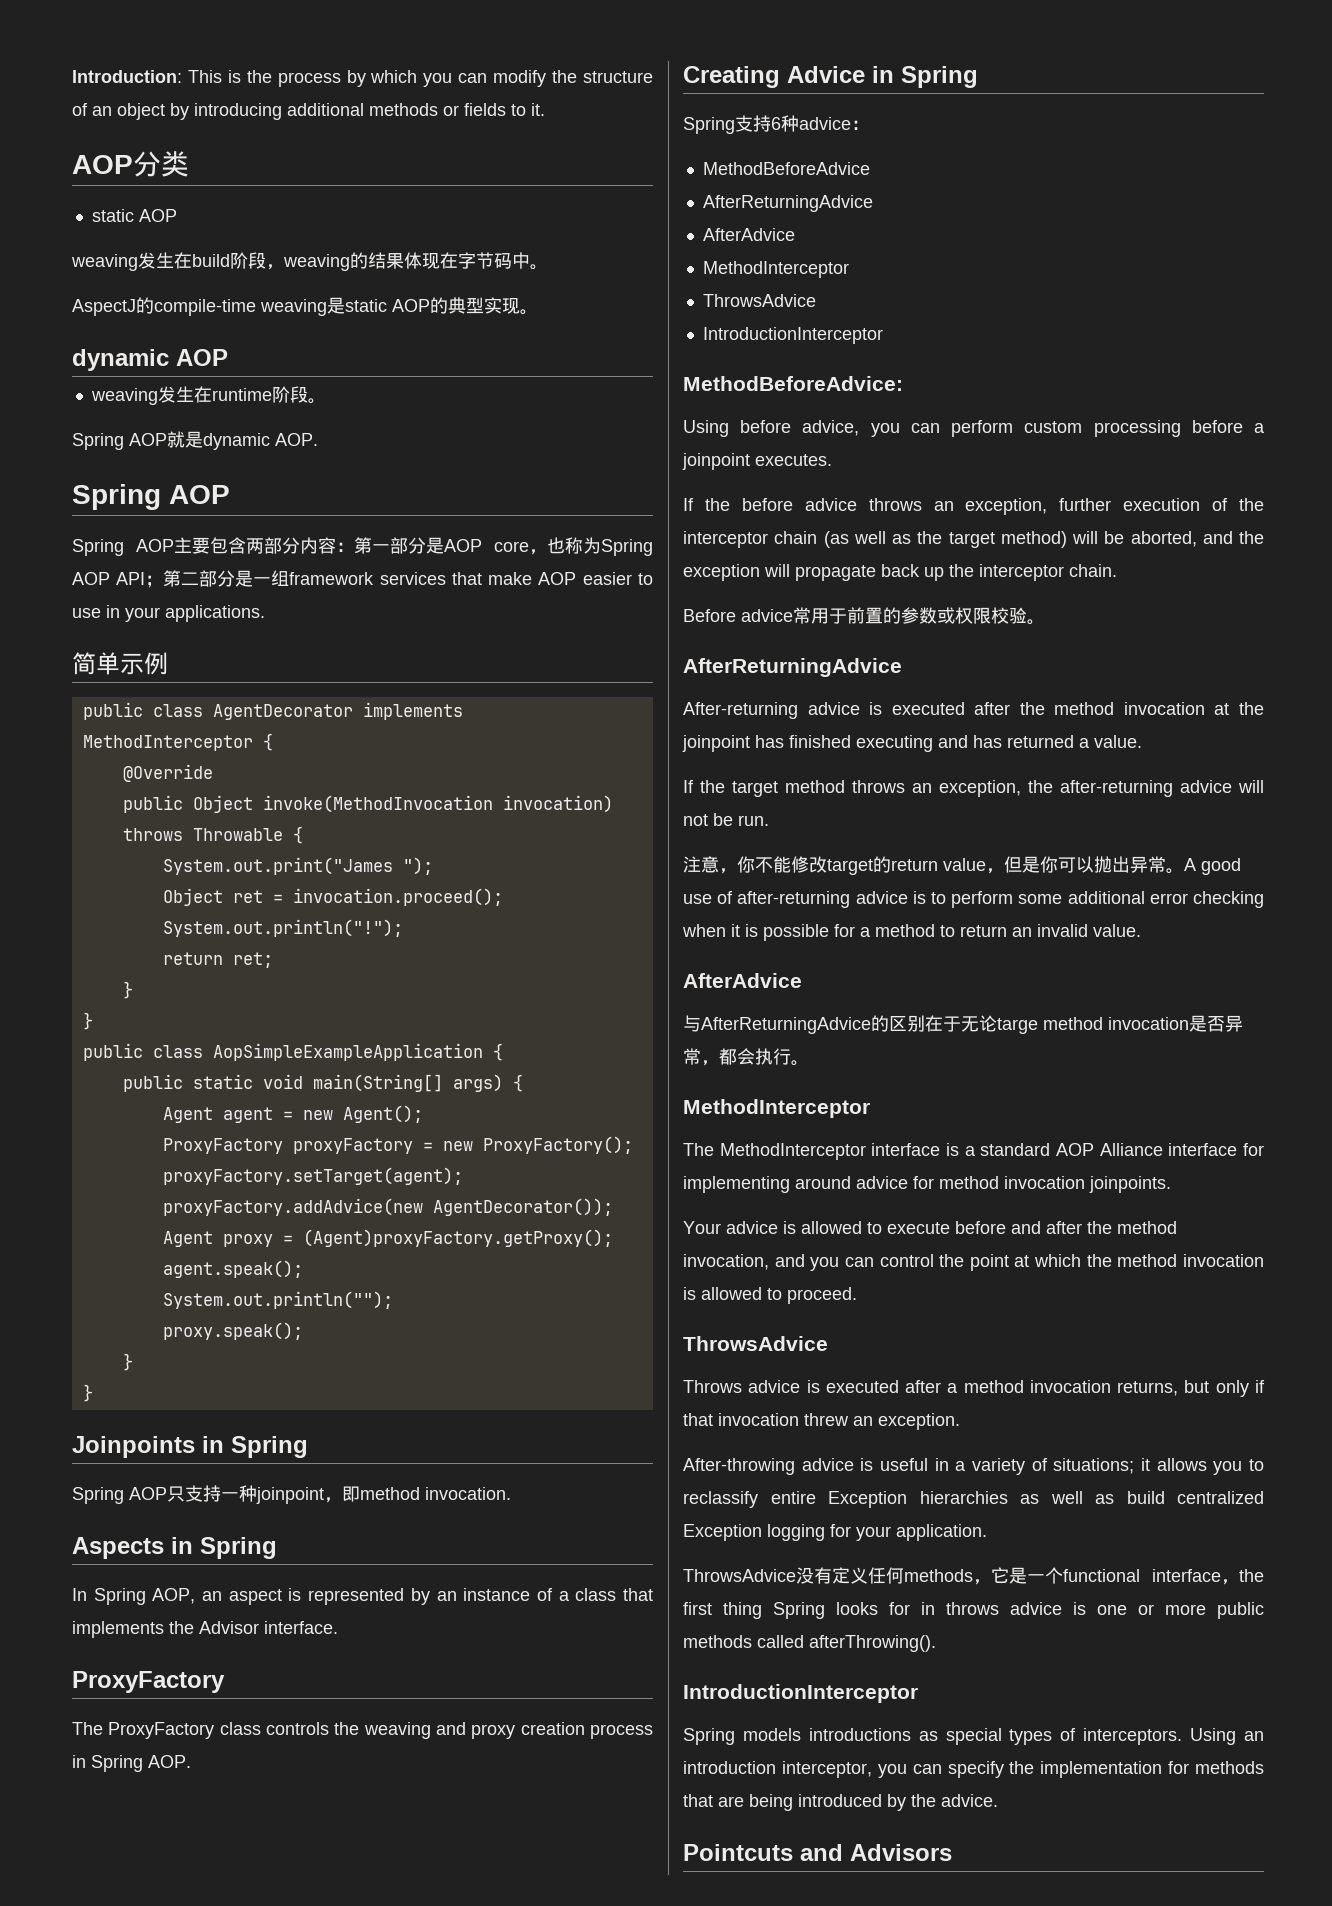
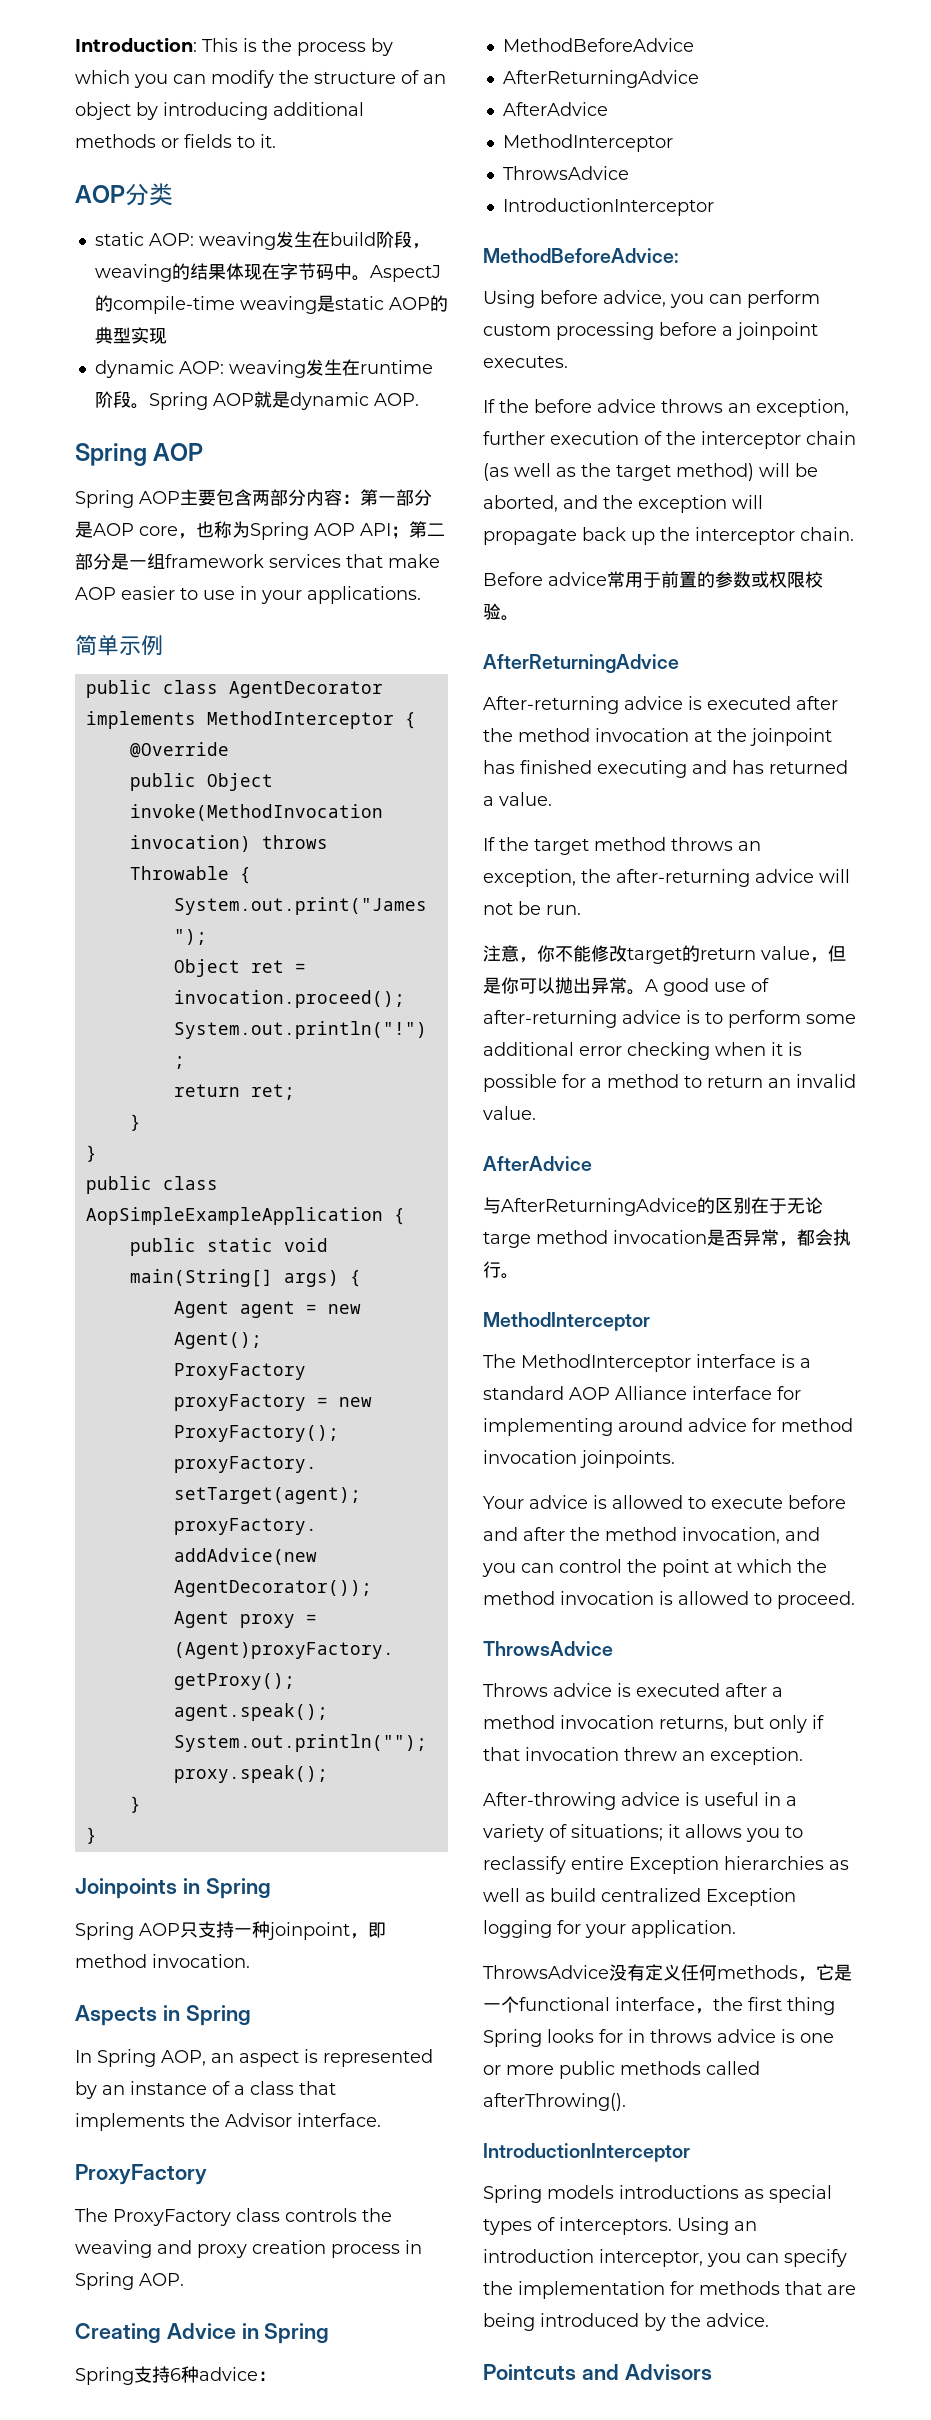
  AOP分类
- static AOP
- weaving发生在build阶段，weaving的结果体现在字节码中。
- AspectJ的compile-time weaving是static AOP的典型实现。
- dynamic AOP
- weaving发生在runtime阶段。
- Spring AOP就是dynamic AOP.
+ static AOP: weaving发生在build阶段，weaving的结果体现在字节码中。AspectJ的compile-time weaving是static AOP的典型实现
+ dynamic AOP: weaving发生在runtime阶段。Spring AOP就是dynamic AOP.

